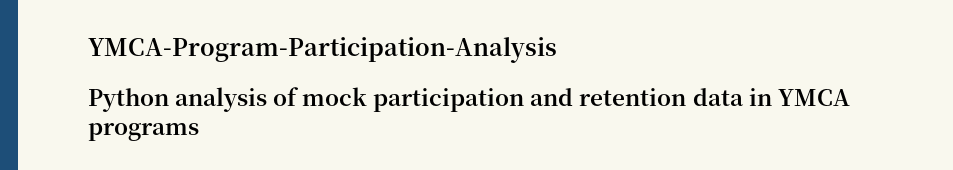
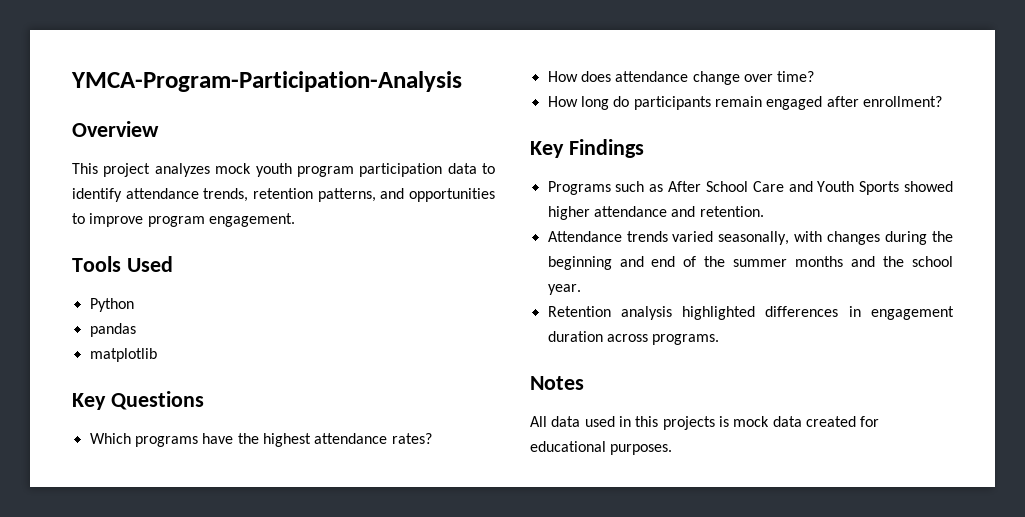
- Python analysis of mock participation and retention data in YMCA programs
+ Overview
+ This project analyzes mock youth program participation data to identify attendance trends, retention patterns, and opportunities to improve program engagement.
+ Tools Used
+ Python
+ pandas
+ matplotlib
+ Key Questions
+ Which programs have the highest attendance rates?
+ How does attendance change over time?
+ How long do participants remain engaged after enrollment?
+ Key Findings
+ Programs such as After School Care and Youth Sports showed higher attendance and retention.
+ Attendance trends varied seasonally, with changes during the beginning and end of the summer months and the school year.
+ Retention analysis highlighted differences in engagement duration across programs.
+ Notes
+ All data used in this projects is mock data created for educational purposes.

